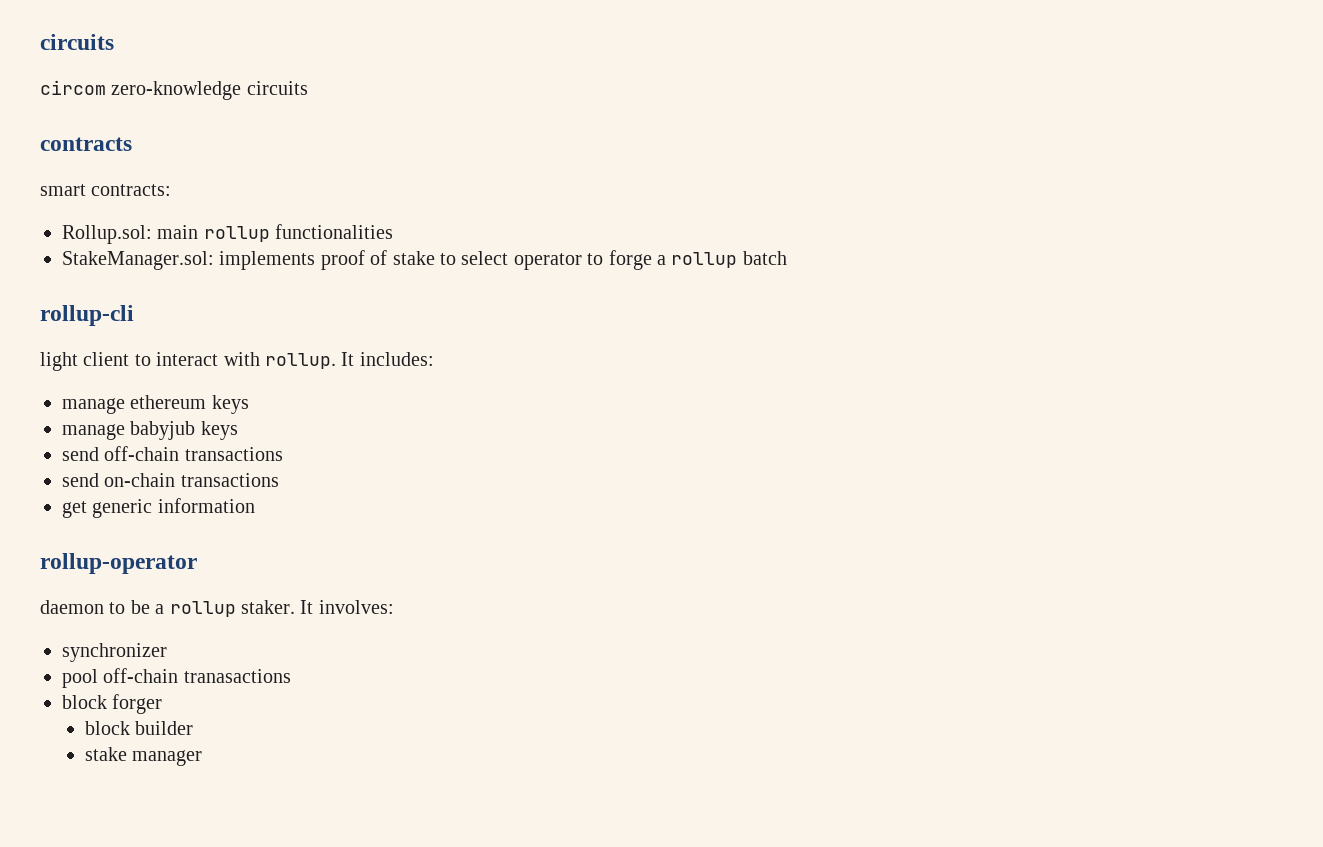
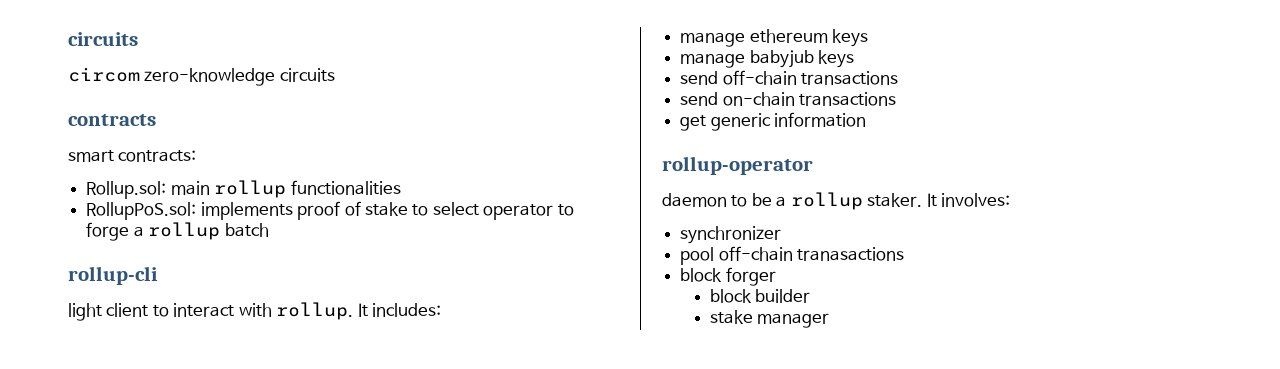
- StakeManager.sol: implements proof of stake to select operator to forge a rollup batch
+ RollupPoS.sol: implements proof of stake to select operator to forge a rollup batch

